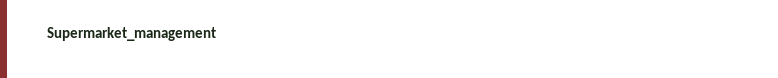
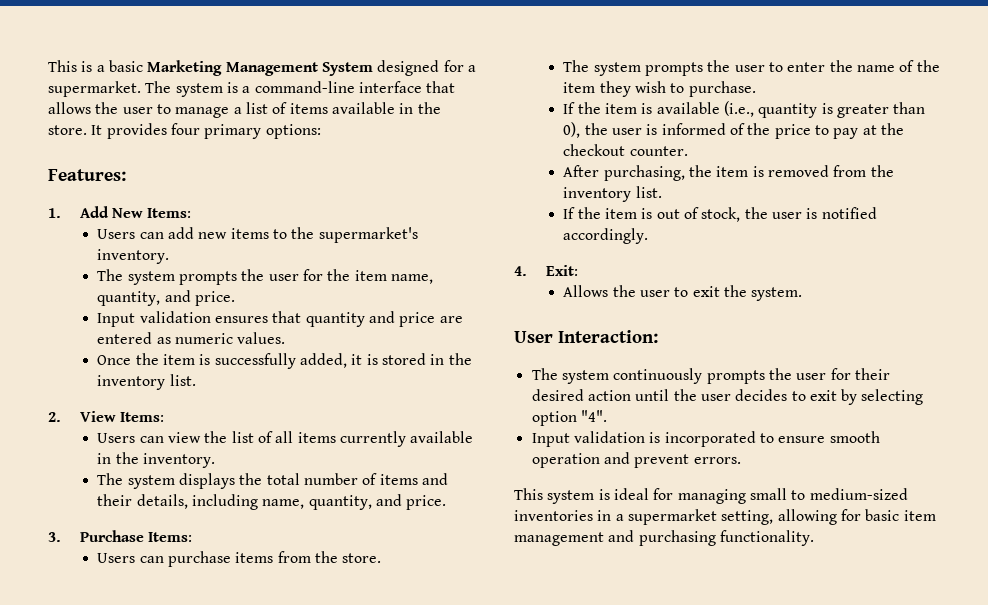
- Supermarket_management
+ This is a basic Marketing Management System designed for a supermarket. The system is a command-line interface that allows the user to manage a list of items available in the store. It provides four primary options:
+ Features:
+ 1. Add New Items:
+ Users can add new items to the supermarket's inventory.
+ The system prompts the user for the item name, quantity, and price.
+ Input validation ensures that quantity and price are entered as numeric values.
+ Once the item is successfully added, it is stored in the inventory list.
+ 2. View Items:
+ Users can view the list of all items currently available in the inventory.
+ The system displays the total number of items and their details, including name, quantity, and price.
+ 3. Purchase Items:
+ Users can purchase items from the store.
+ The system prompts the user to enter the name of the item they wish to purchase.
+ If the item is available (i.e., quantity is greater than 0), the user is informed of the price to pay at the checkout counter.
+ After purchasing, the item is removed from the inventory list.
+ If the item is out of stock, the user is notified accordingly.
+ 4. Exit:
+ Allows the user to exit the system.
+ User Interaction:
+ The system continuously prompts the user for their desired action until the user decides to exit by selecting option "4".
+ Input validation is incorporated to ensure smooth operation and prevent errors.
+ This system is ideal for managing small to medium-sized inventories in a supermarket setting, allowing for basic item management and purchasing functionality.

